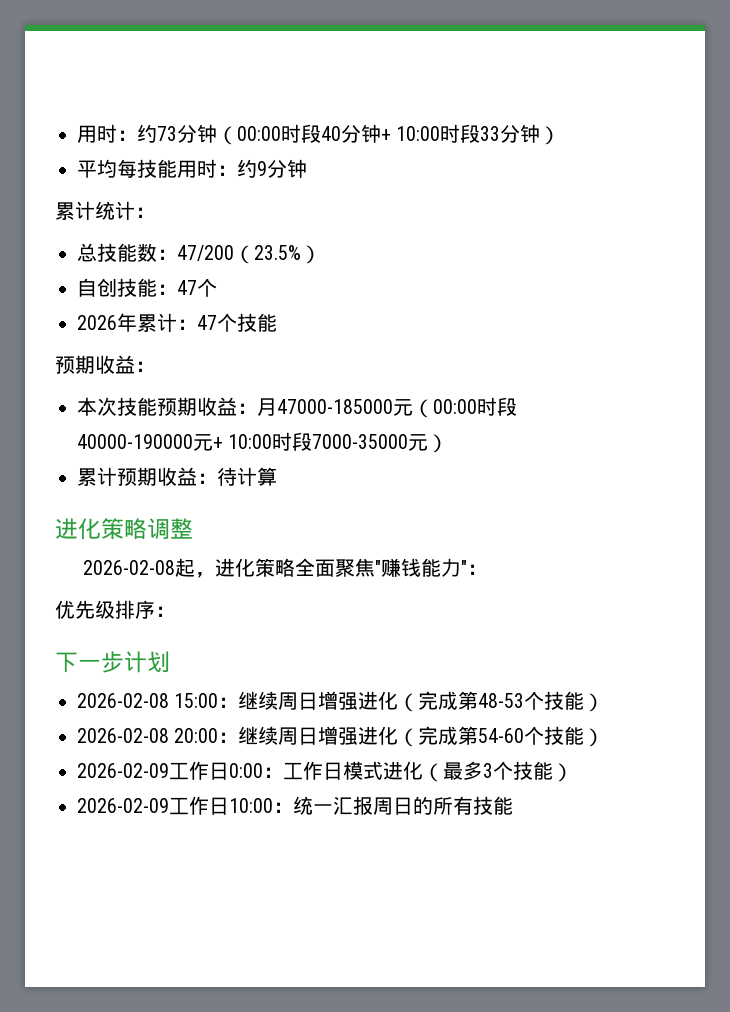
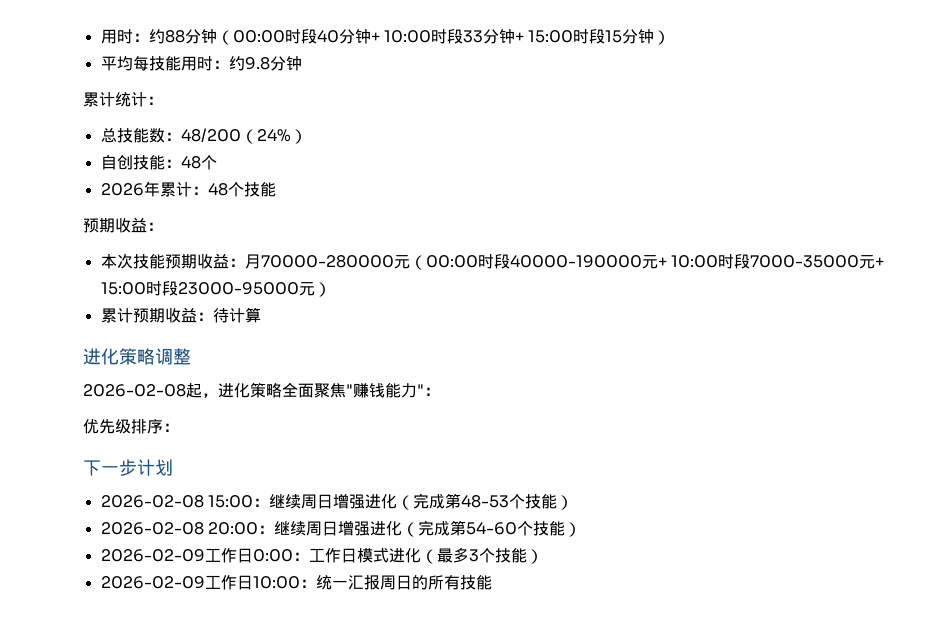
- 用时：约73分钟（00:00时段40分钟+ 10:00时段33分钟）
+ 用时：约88分钟（00:00时段40分钟+ 10:00时段33分钟+ 15:00时段15分钟）
- 平均每技能用时：约9分钟
+ 平均每技能用时：约9.8分钟
- 总技能数：47/200（23.5%）
+ 总技能数：48/200（24%）
- 自创技能：47个
+ 自创技能：48个
- 2026年累计：47个技能
+ 2026年累计：48个技能
- 本次技能预期收益：月47000-185000元（00:00时段40000-190000元+ 10:00时段7000-35000元）
+ 本次技能预期收益：月70000-280000元（00:00时段40000-190000元+ 10:00时段7000-35000元+ 15:00时段23000-95000元）

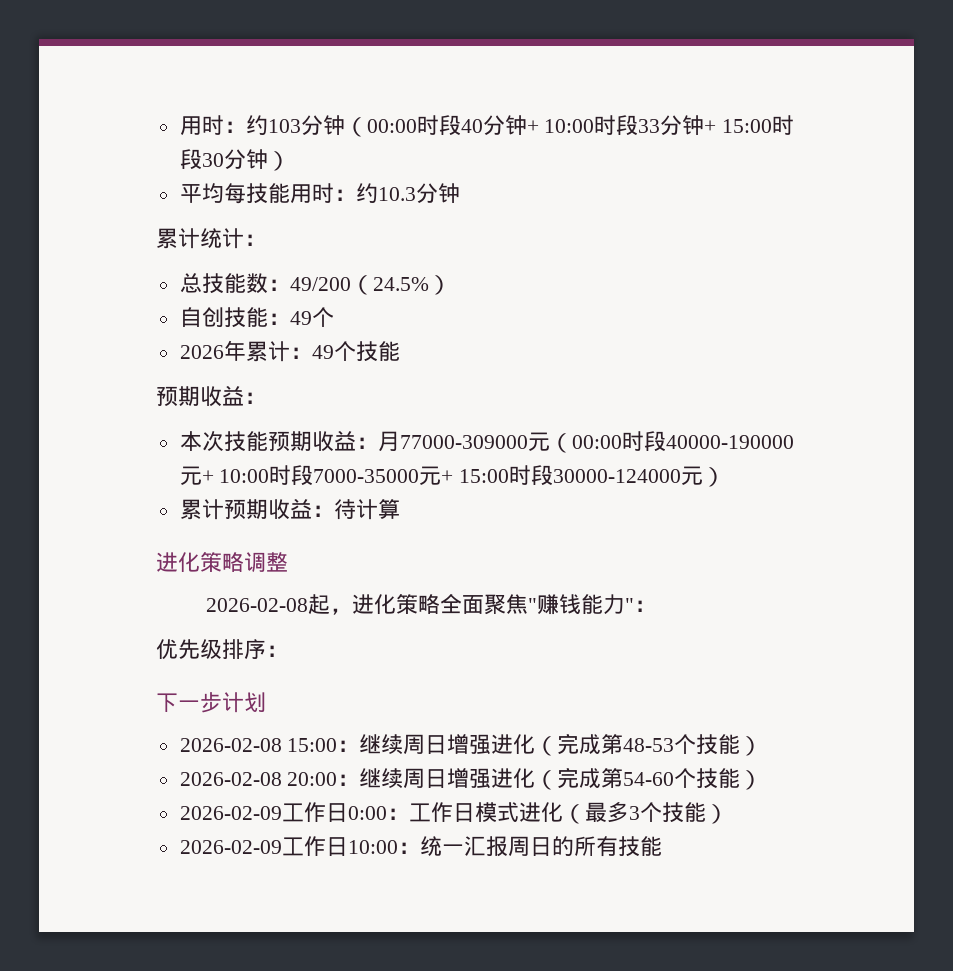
- 用时：约88分钟（00:00时段40分钟+ 10:00时段33分钟+ 15:00时段15分钟）
+ 用时：约103分钟（00:00时段40分钟+ 10:00时段33分钟+ 15:00时段30分钟）
- 平均每技能用时：约9.8分钟
+ 平均每技能用时：约10.3分钟
- 总技能数：48/200（24%）
+ 总技能数：49/200（24.5%）
- 自创技能：48个
+ 自创技能：49个
- 2026年累计：48个技能
+ 2026年累计：49个技能
- 本次技能预期收益：月70000-280000元（00:00时段40000-190000元+ 10:00时段7000-35000元+ 15:00时段23000-95000元）
+ 本次技能预期收益：月77000-309000元（00:00时段40000-190000元+ 10:00时段7000-35000元+ 15:00时段30000-124000元）

